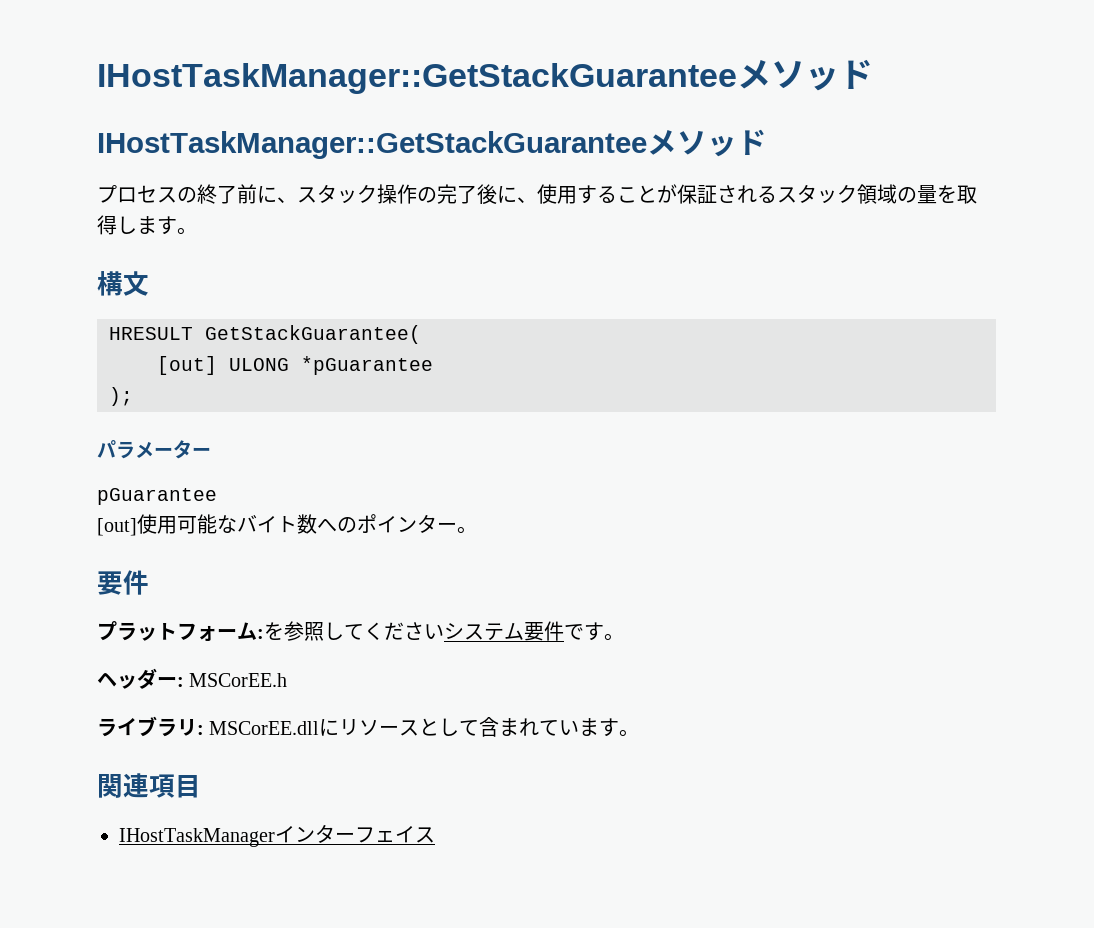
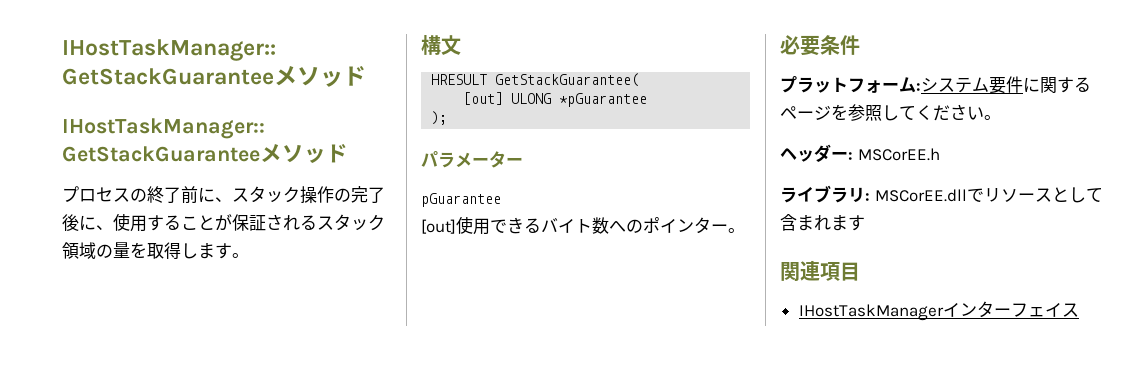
- [out]使用可能なバイト数へのポインター。
- 要件
+ [out]使用できるバイト数へのポインター。
+ 必要条件
- プラットフォーム:を参照してくださいシステム要件です。
+ プラットフォーム:システム要件に関するページを参照してください。
- ライブラリ: MSCorEE.dllにリソースとして含まれています。
+ ライブラリ: MSCorEE.dllでリソースとして含まれます

